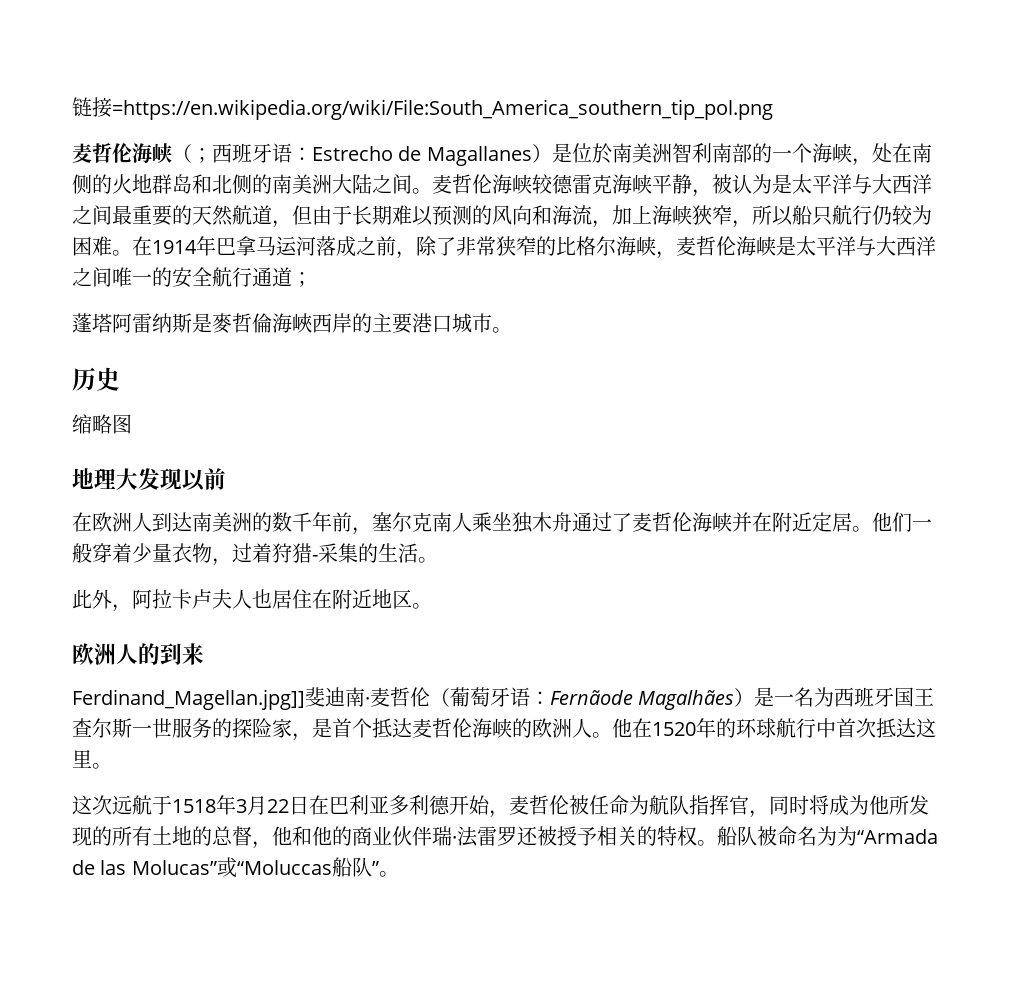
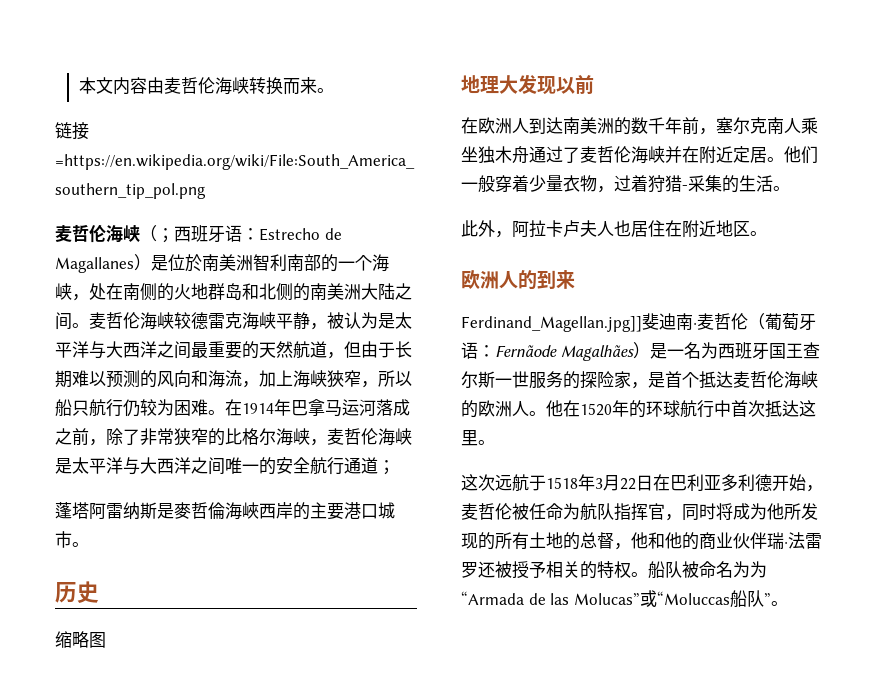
+ 本文内容由麦哲伦海峡转换而来。

